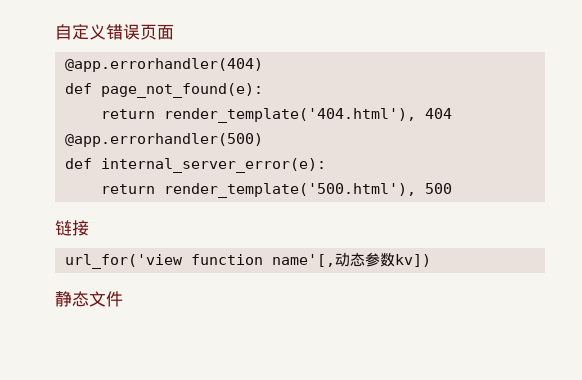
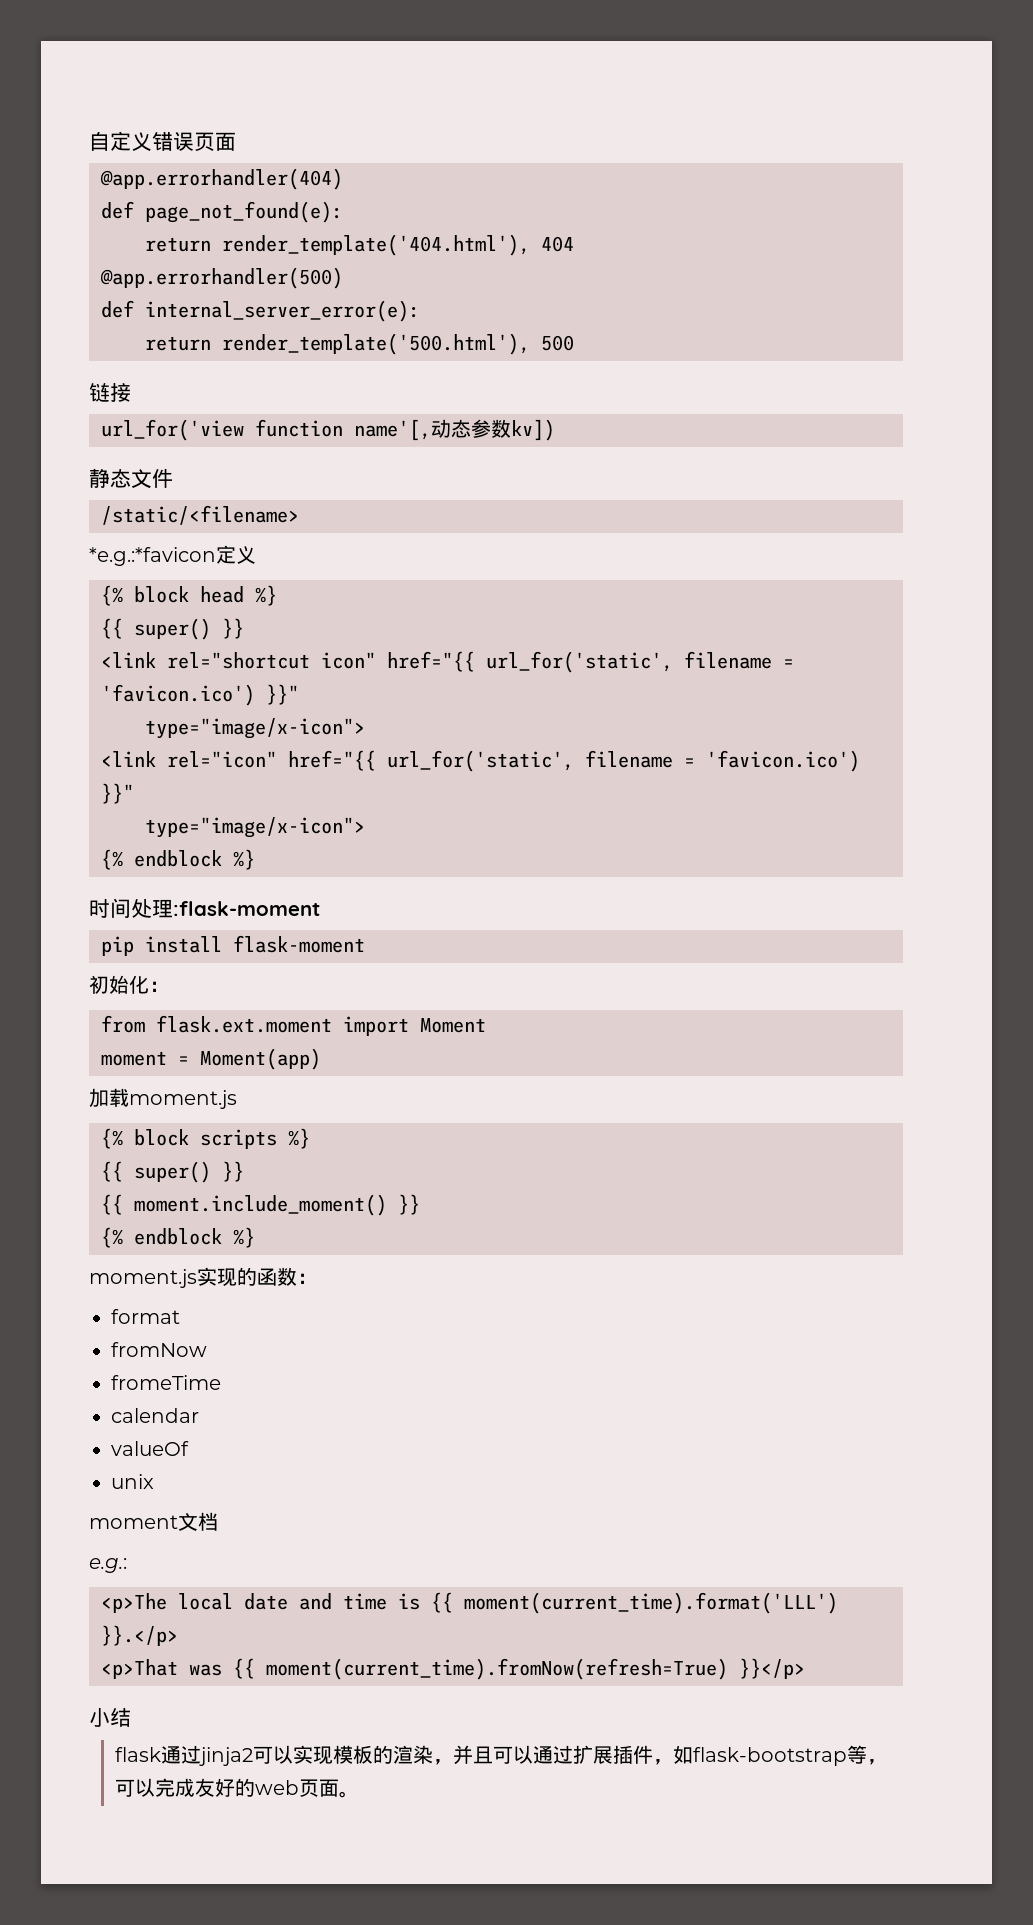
+ /static/<filename>
+ *e.g.:*favicon定义
+ {% block head %}
+ {{ super() }}
+ <link rel="shortcut icon" href="{{ url_for('static', filename = 'favicon.ico') }}"
+ type="image/x-icon">
+ <link rel="icon" href="{{ url_for('static', filename = 'favicon.ico') }}"
+ type="image/x-icon">
+ {% endblock %}
+ 时间处理:flask-moment
+ pip install flask-moment
+ 初始化：
+ from flask.ext.moment import Moment
+ moment = Moment(app)
+ 加载moment.js
+ {% block scripts %}
+ {{ super() }}
+ {{ moment.include_moment() }}
+ {% endblock %}
+ moment.js实现的函数：
+ format
+ fromNow
+ fromeTime
+ calendar
+ valueOf
+ unix
+ moment文档
+ e.g.:
+ <p>The local date and time is {{ moment(current_time).format('LLL') }}.</p>
+ <p>That was {{ moment(current_time).fromNow(refresh=True) }}</p>
+ 小结
+ flask通过jinja2可以实现模板的渲染，并且可以通过扩展插件，如flask-bootstrap等，可以完成友好的web页面。

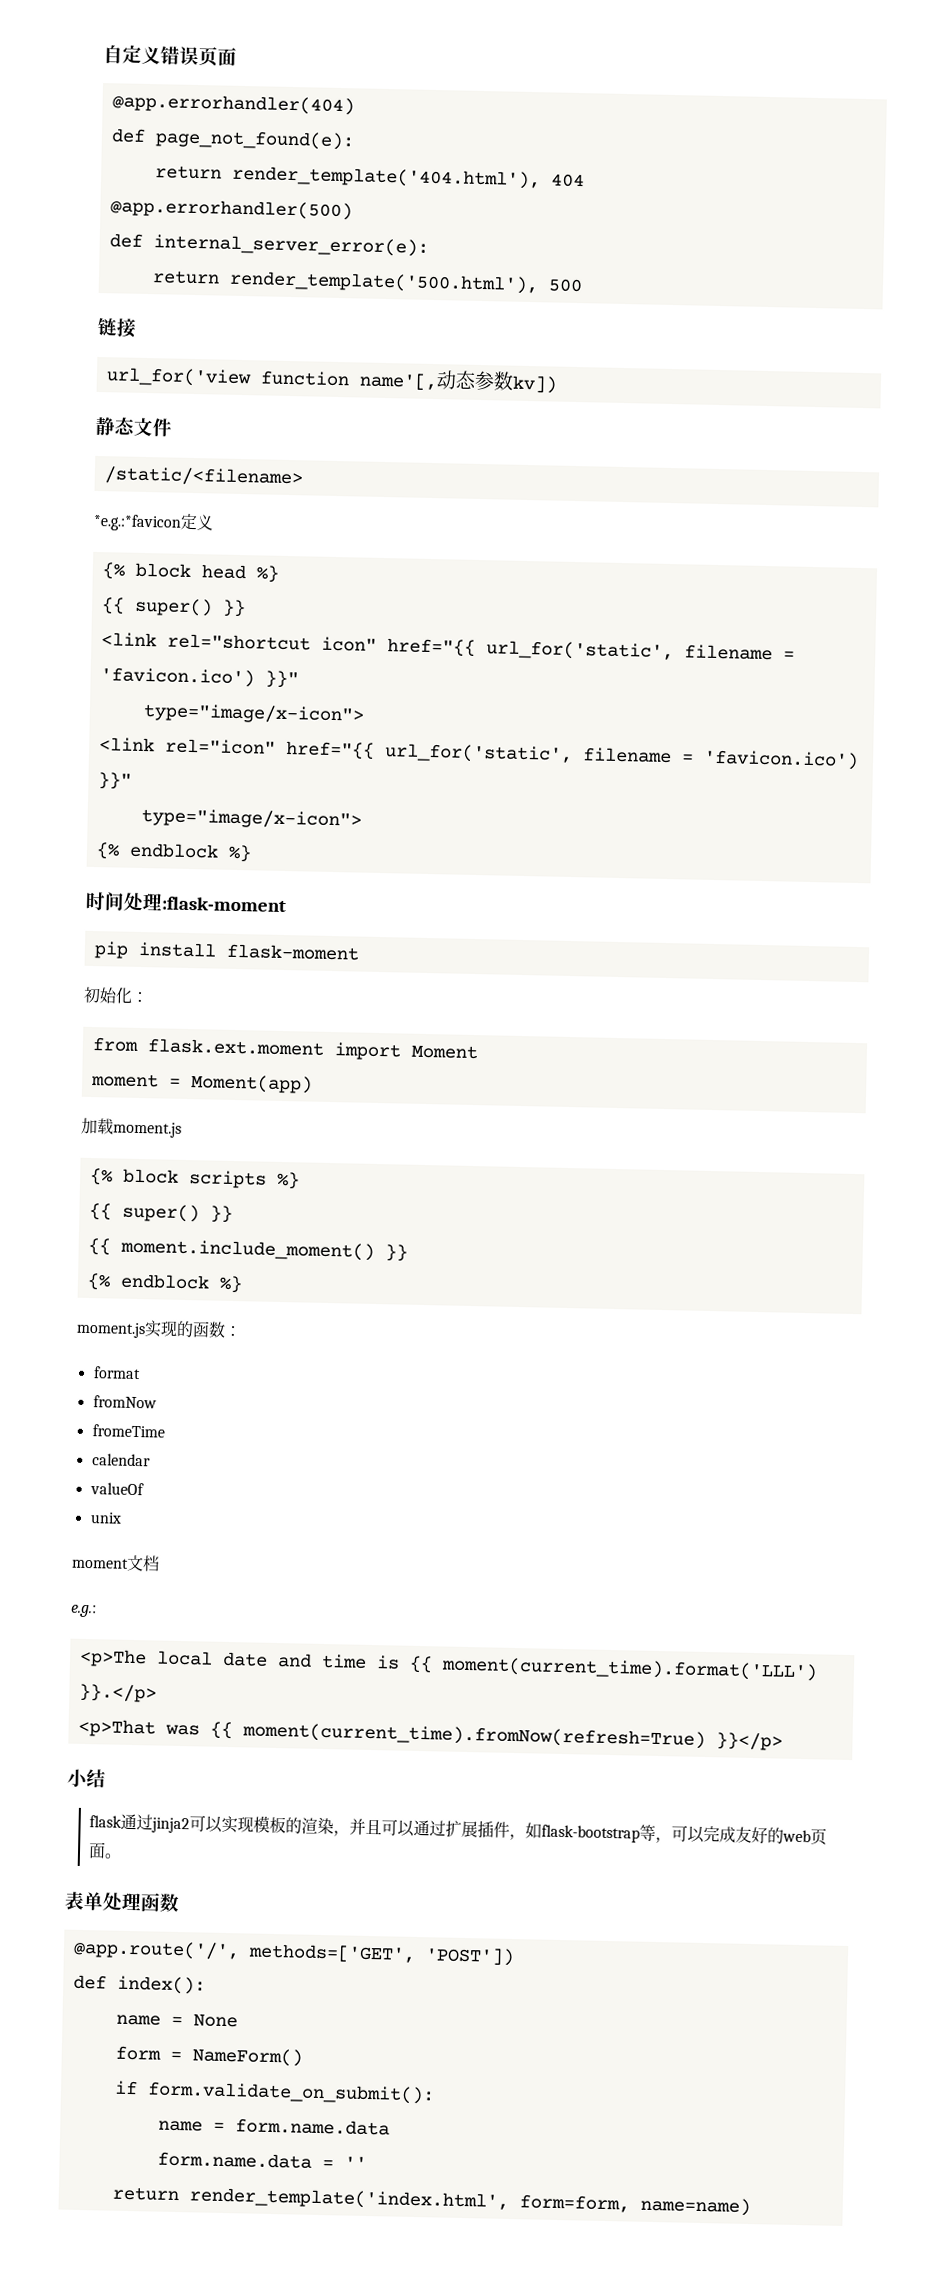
+ 表单处理函数
+ @app.route('/', methods=['GET', 'POST'])
+ def index():
+ name = None
+ form = NameForm()
+ if form.validate_on_submit():
+ name = form.name.data
+ form.name.data = ''
+ return render_template('index.html', form=form, name=name)

